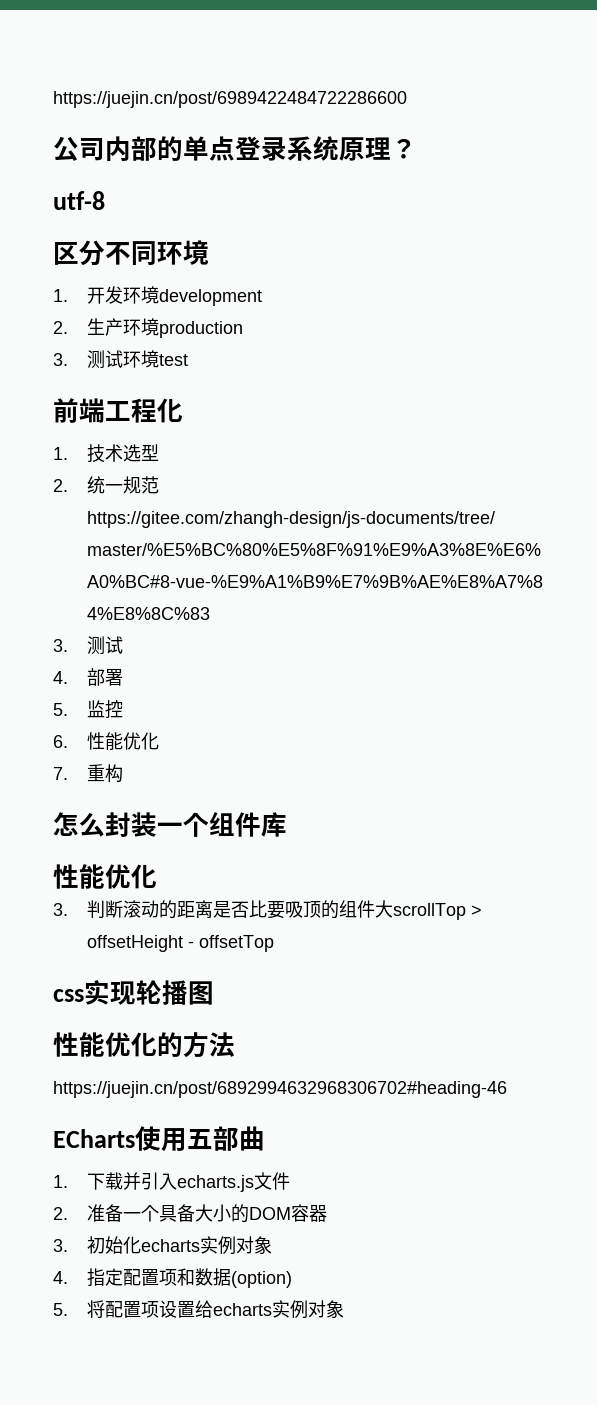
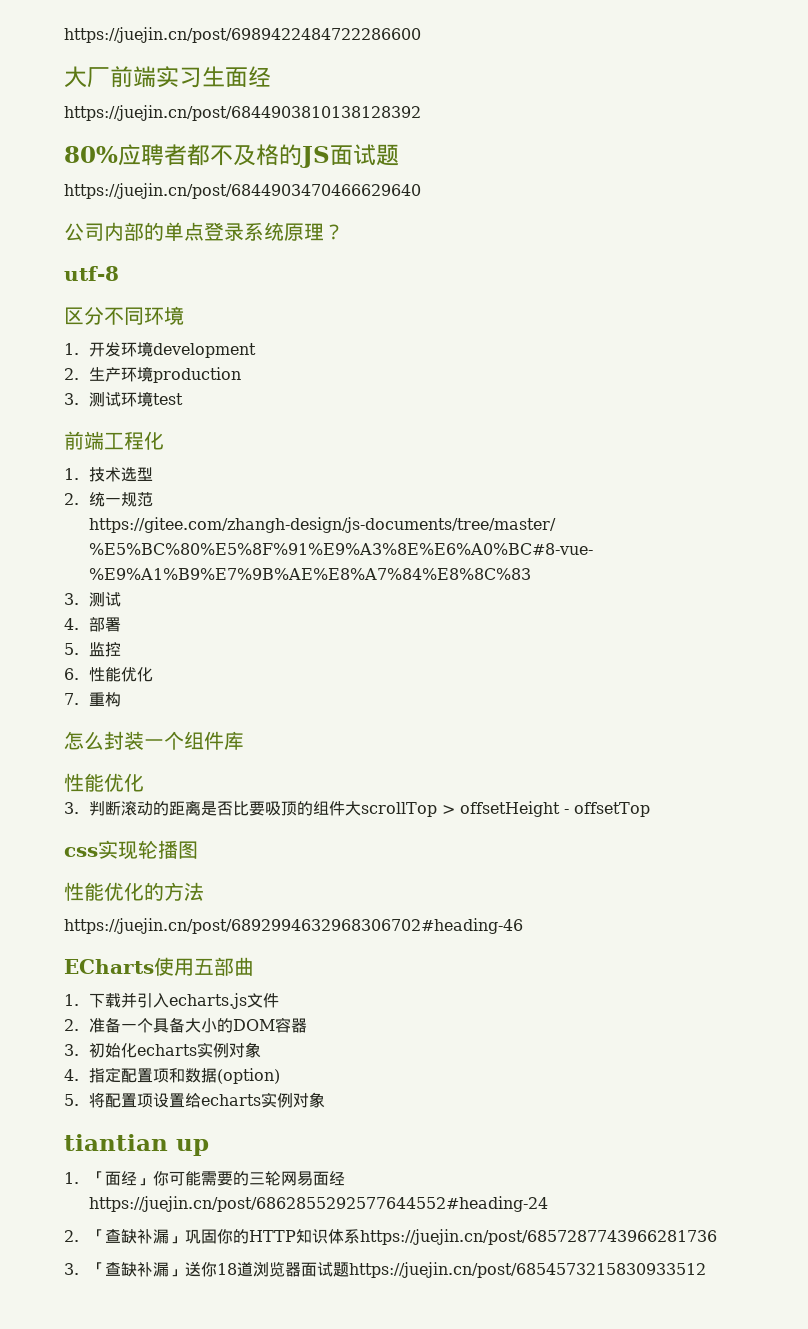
+ 大厂前端实习生面经
+ https://juejin.cn/post/6844903810138128392
+ 80%应聘者都不及格的JS面试题
+ https://juejin.cn/post/6844903470466629640
+ tiantian up
+ 1.「面经」你可能需要的三轮网易面经https://juejin.cn/post/6862855292577644552#heading-24
+ 2.「查缺补漏」巩固你的HTTP知识体系https://juejin.cn/post/6857287743966281736
+ 3.「查缺补漏」送你18道浏览器面试题https://juejin.cn/post/6854573215830933512

